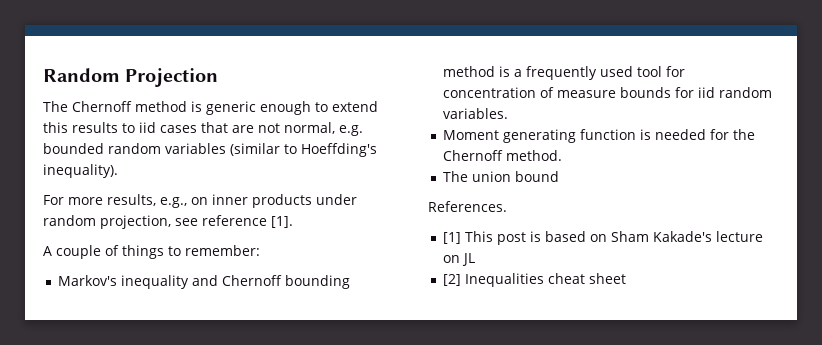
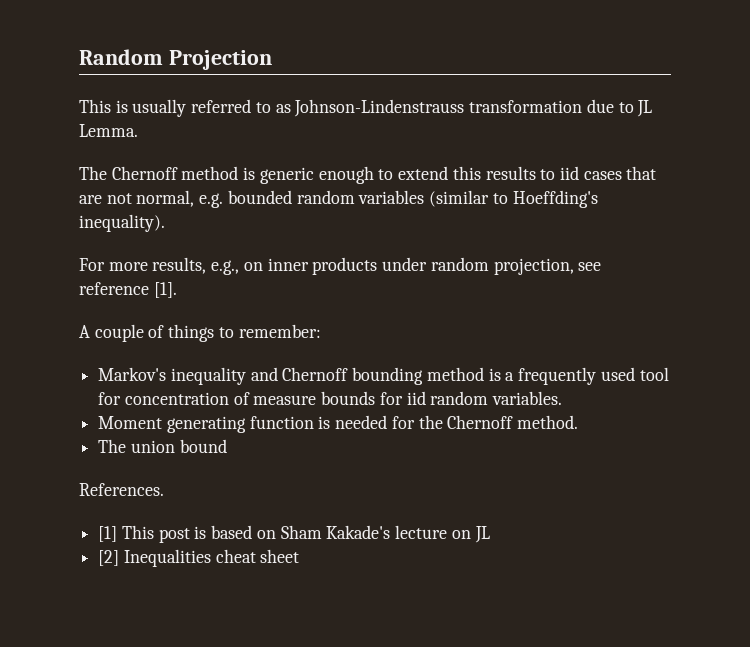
+ This is usually referred to as Johnson-Lindenstrauss transformation due to JL Lemma.

